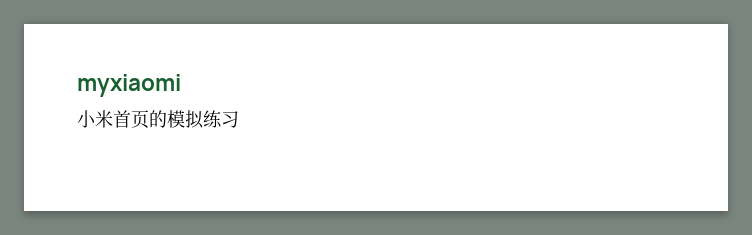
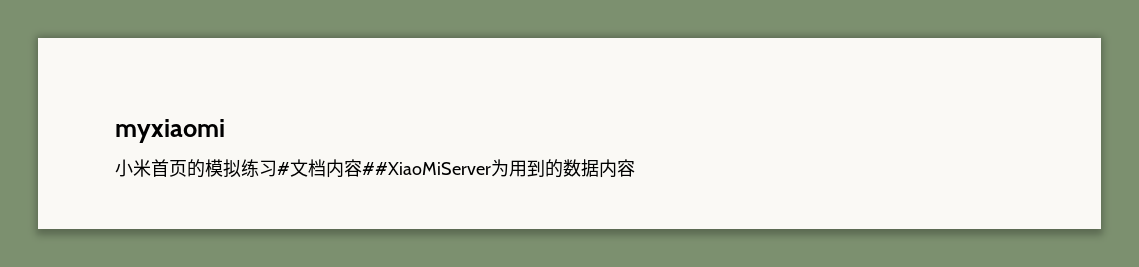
- 小米首页的模拟练习
+ 小米首页的模拟练习#文档内容##XiaoMiServer为用到的数据内容

